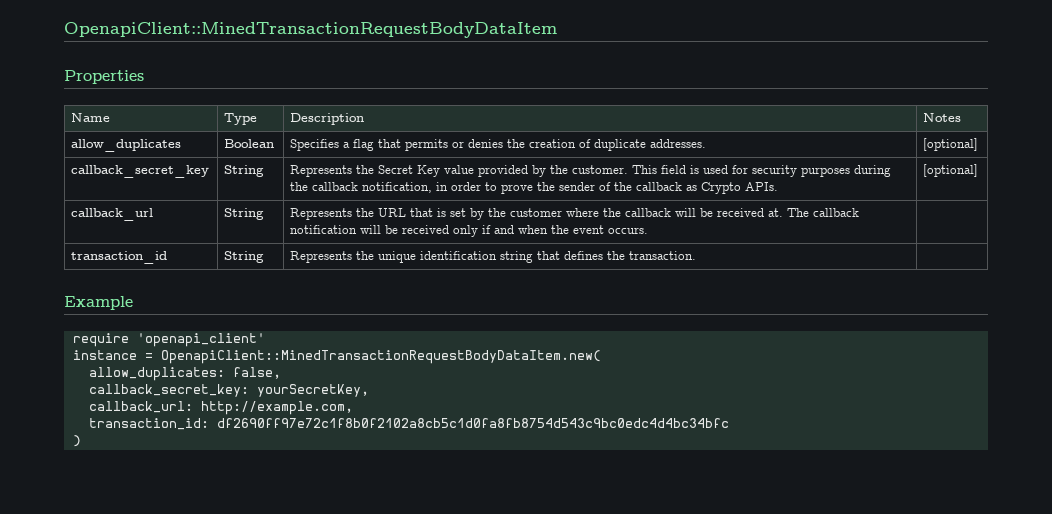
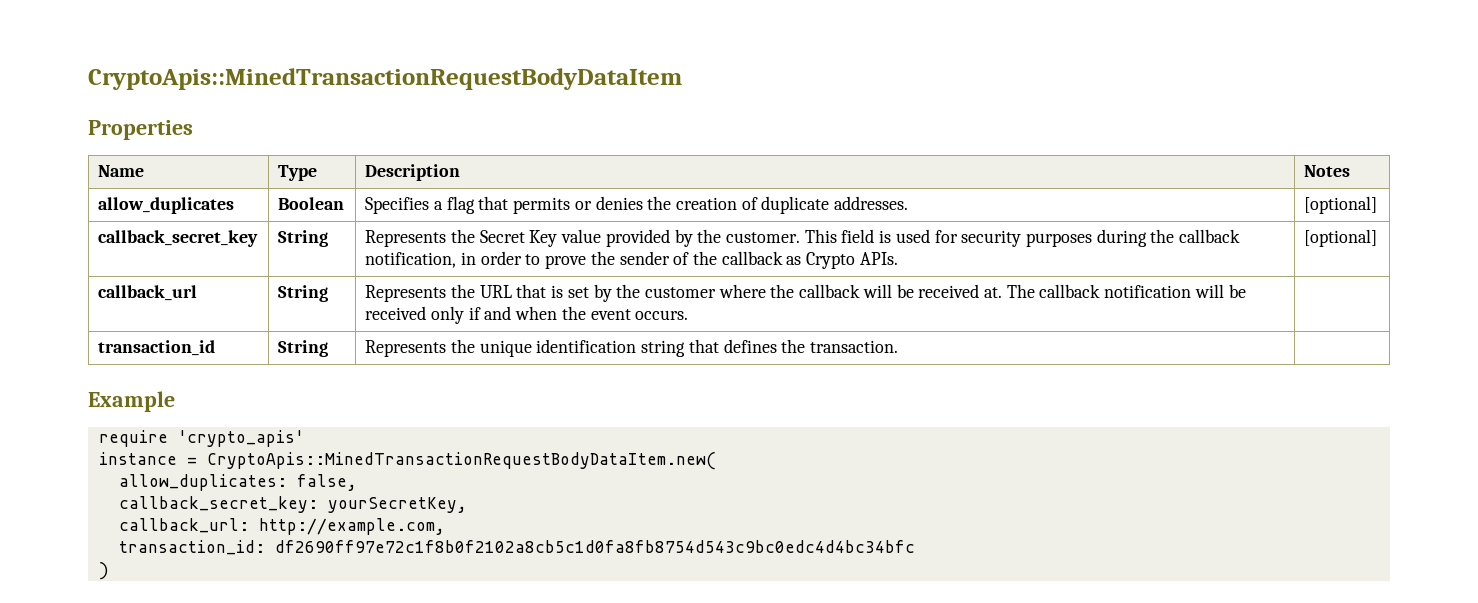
- OpenapiClient::MinedTransactionRequestBodyDataItem
+ CryptoApis::MinedTransactionRequestBodyDataItem
- require 'openapi_client'
+ require 'crypto_apis'
- instance = OpenapiClient::MinedTransactionRequestBodyDataItem.new(
+ instance = CryptoApis::MinedTransactionRequestBodyDataItem.new(

